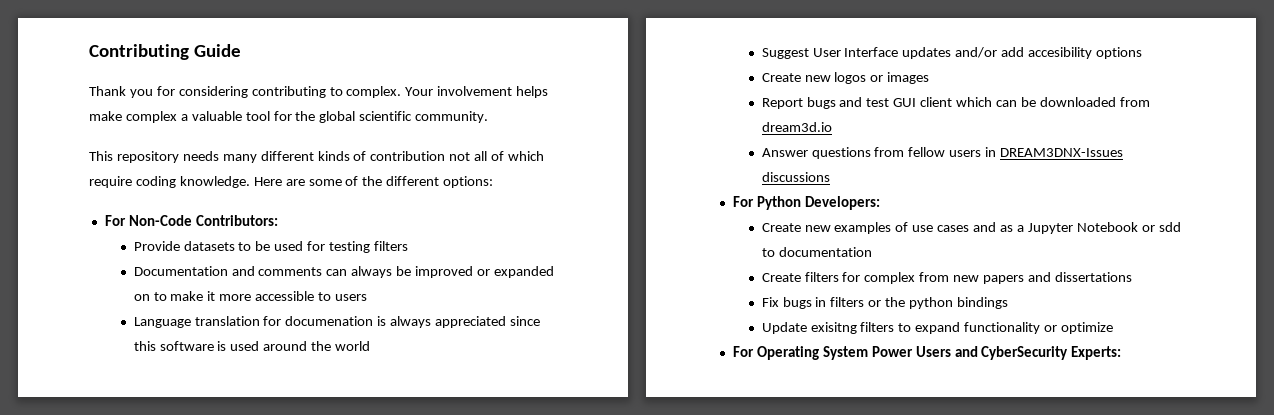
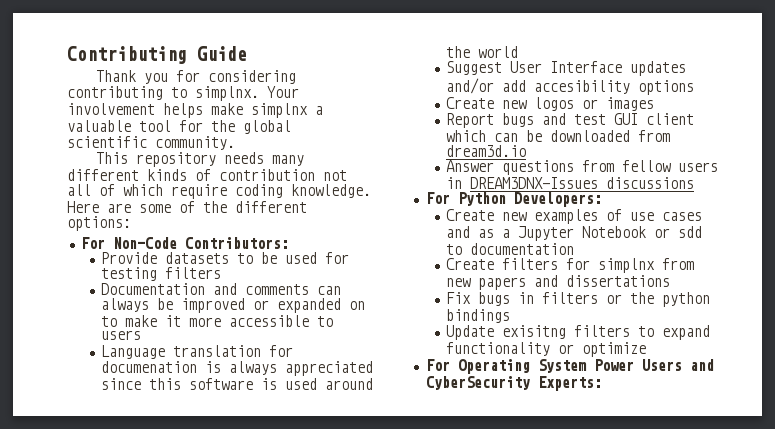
- Thank you for considering contributing to complex.
+ Thank you for considering contributing to simplnx.
- Your involvement helps make complex a valuable tool for the global scientific community.
+ Your involvement helps make simplnx a valuable tool for the global scientific community.
- Create filters for complex from new papers and dissertations
+ Create filters for simplnx from new papers and dissertations

